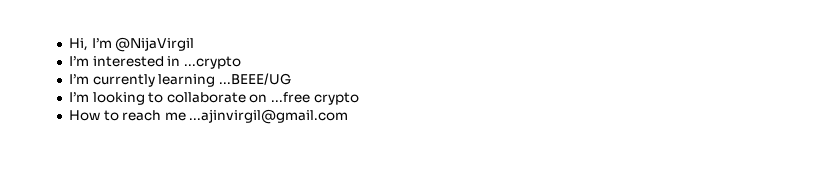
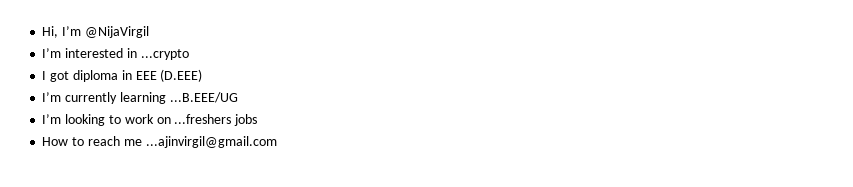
+ I got diploma in EEE (D.EEE)
- I’m currently learning ...BEEE/UG
+ I’m currently learning ...B.EEE/UG
- I’m looking to collaborate on ...free crypto
+ I’m looking to work on ...freshers jobs

